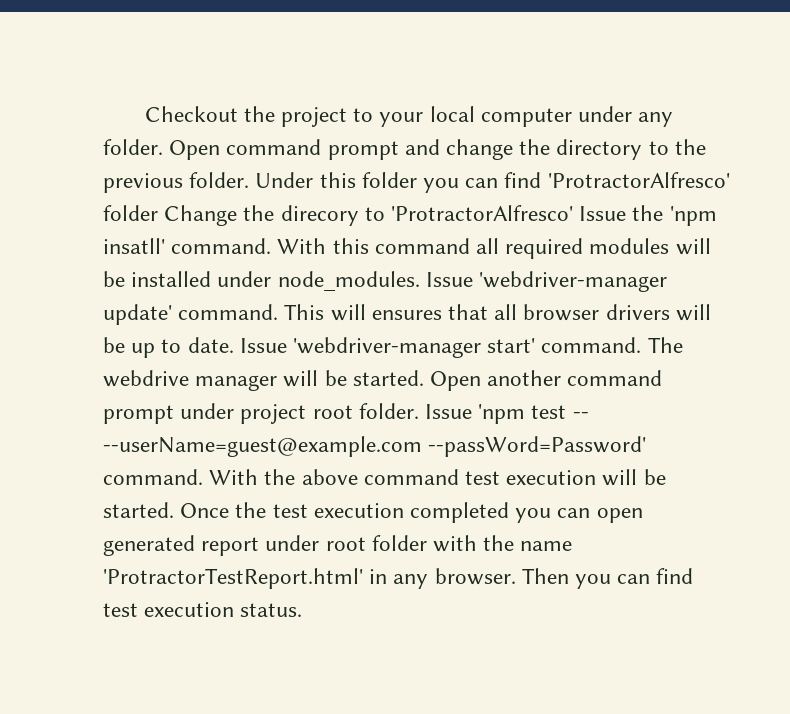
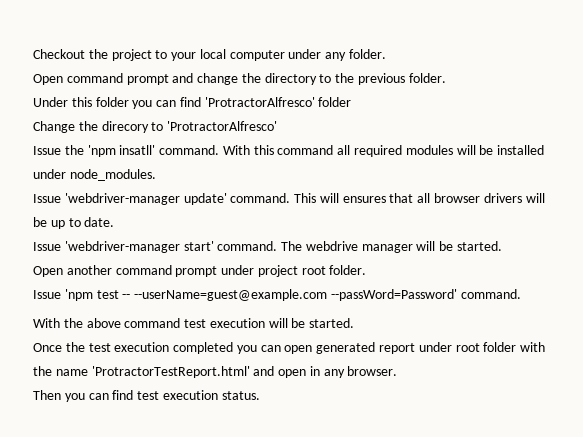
- Checkout the project to your local computer under any folder. Open command prompt and change the directory to the previous folder. Under this folder you can find 'ProtractorAlfresco' folder Change the direcory to 'ProtractorAlfresco' Issue the 'npm insatll' command.
+ Checkout the project to your local computer under any folder.
+ Open command prompt and change the directory to the previous folder.
+ Under this folder you can find 'ProtractorAlfresco' folder
+ Change the direcory to 'ProtractorAlfresco'
+ Issue the 'npm insatll' command.
- With this command all required modules will be installed under node_modules. Issue 'webdriver-manager update' command.
+ With this command all required modules will be installed under node_modules.
+ Issue 'webdriver-manager update' command.
- This will ensures that all browser drivers will be up to date. Issue 'webdriver-manager start' command.
+ This will ensures that all browser drivers will be up to date.
+ Issue 'webdriver-manager start' command.
- The webdrive manager will be started. Open another command prompt under project root folder. Issue 'npm test -- --userName=guest@example.com --passWord=Password' command. With the above command test execution will be started. Once the test execution completed you can open generated report under root folder with the name 'ProtractorTestReport.html' in any browser. Then you can find test execution status.
+ The webdrive manager will be started.
+ Open another command prompt under project root folder.
+ Issue 'npm test -- --userName=guest@example.com --passWord=Password' command.
+ With the above command test execution will be started.
+ Once the test execution completed you can open generated report under root folder with the name 'ProtractorTestReport.html' and open in any browser.
+ Then you can find test execution status.

